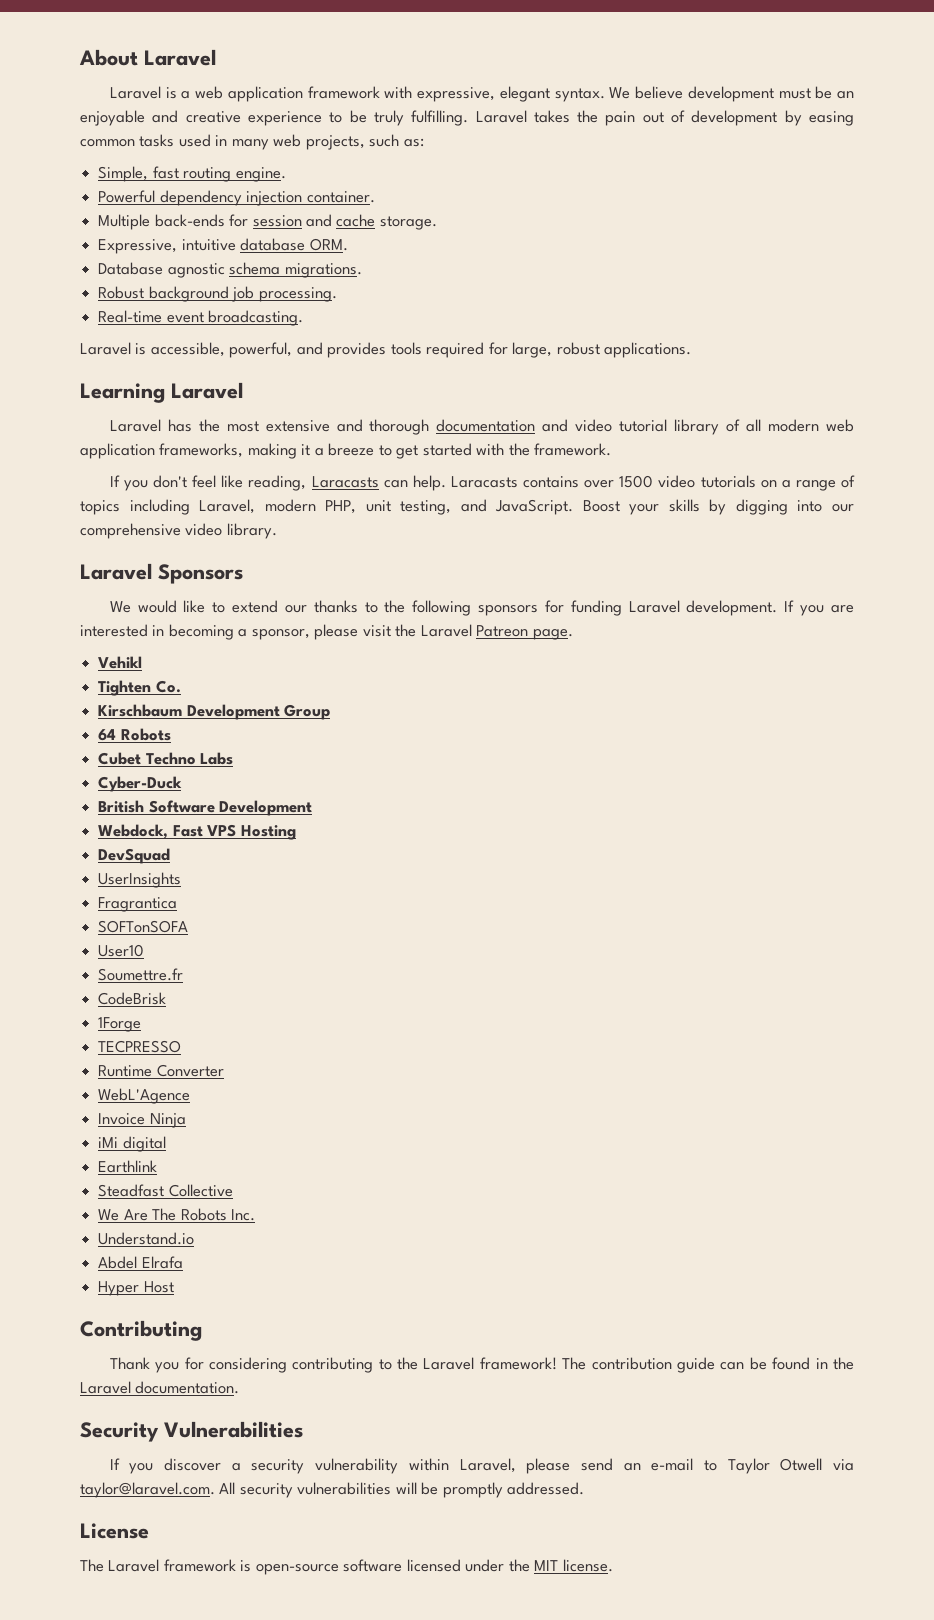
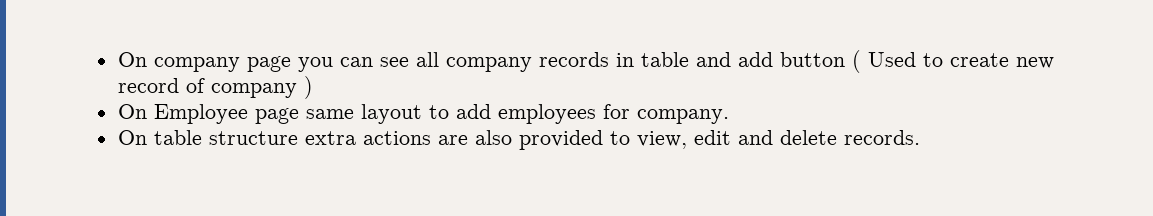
- About Laravel
- Laravel is a web application framework with expressive, elegant syntax. We believe development must be an enjoyable and creative experience to be truly fulfilling. Laravel takes the pain out of development by easing common tasks used in many web projects, such as:
- Simple, fast routing engine.
- Powerful dependency injection container.
- Multiple back-ends for session and cache storage.
- Expressive, intuitive database ORM.
- Database agnostic schema migrations.
- Robust background job processing.
- Real-time event broadcasting.
- Laravel is accessible, powerful, and provides tools required for large, robust applications.
- Learning Laravel
- Laravel has the most extensive and thorough documentation and video tutorial library of all modern web application frameworks, making it a breeze to get started with the framework.
- If you don't feel like reading, Laracasts can help. Laracasts contains over 1500 video tutorials on a range of topics including Laravel, modern PHP, unit testing, and JavaScript. Boost your skills by digging into our comprehensive video library.
- Laravel Sponsors
- We would like to extend our thanks to the following sponsors for funding Laravel development. If you are interested in becoming a sponsor, please visit the Laravel Patreon page.
- Vehikl
- Tighten Co.
- Kirschbaum Development Group
- 64 Robots
- Cubet Techno Labs
- Cyber-Duck
- British Software Development
- Webdock, Fast VPS Hosting
- DevSquad
- UserInsights
- Fragrantica
- SOFTonSOFA
- User10
- Soumettre.fr
- CodeBrisk
- 1Forge
- TECPRESSO
- Runtime Converter
- WebL'Agence
- Invoice Ninja
- iMi digital
- Earthlink
- Steadfast Collective
- We Are The Robots Inc.
- Understand.io
- Abdel Elrafa
- Hyper Host
- Contributing
- Thank you for considering contributing to the Laravel framework! The contribution guide can be found in the Laravel documentation.
- Security Vulnerabilities
- If you discover a security vulnerability within Laravel, please send an e-mail to Taylor Otwell via taylor@laravel.com. All security vulnerabilities will be promptly addressed.
- License
- The Laravel framework is open-source software licensed under the MIT license.
+ On company page you can see all company records in table and add button ( Used to create new record of company )
+ On Employee page same layout to add employees for company.
+ On table structure extra actions are also provided to view, edit and delete records.

